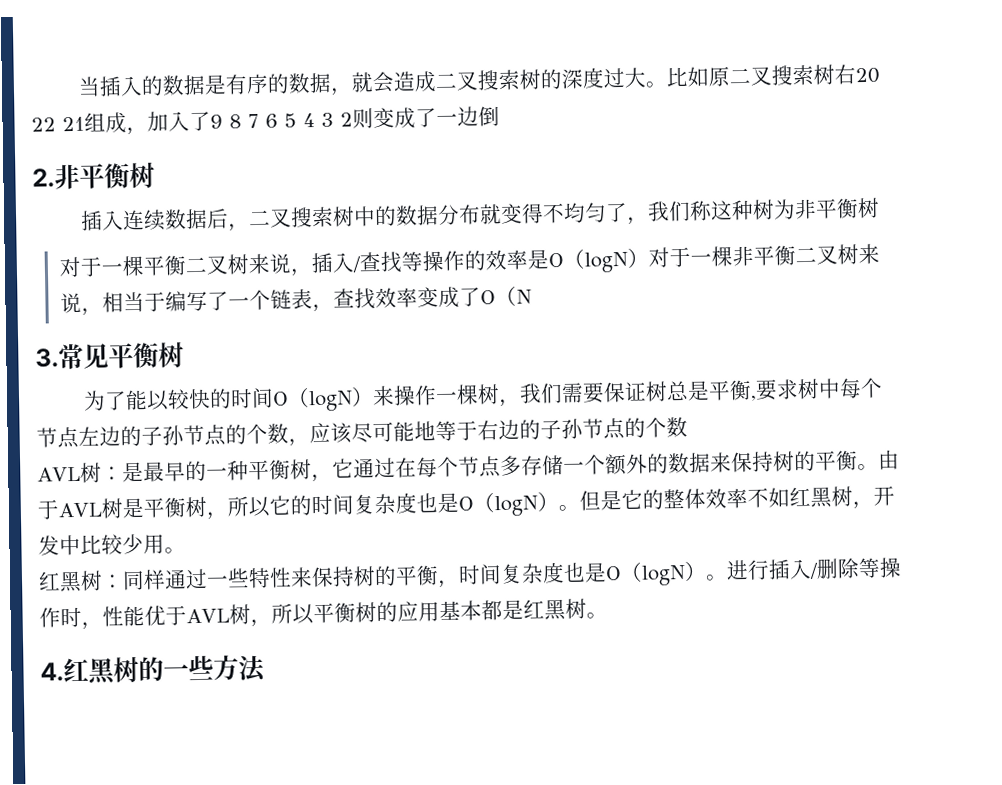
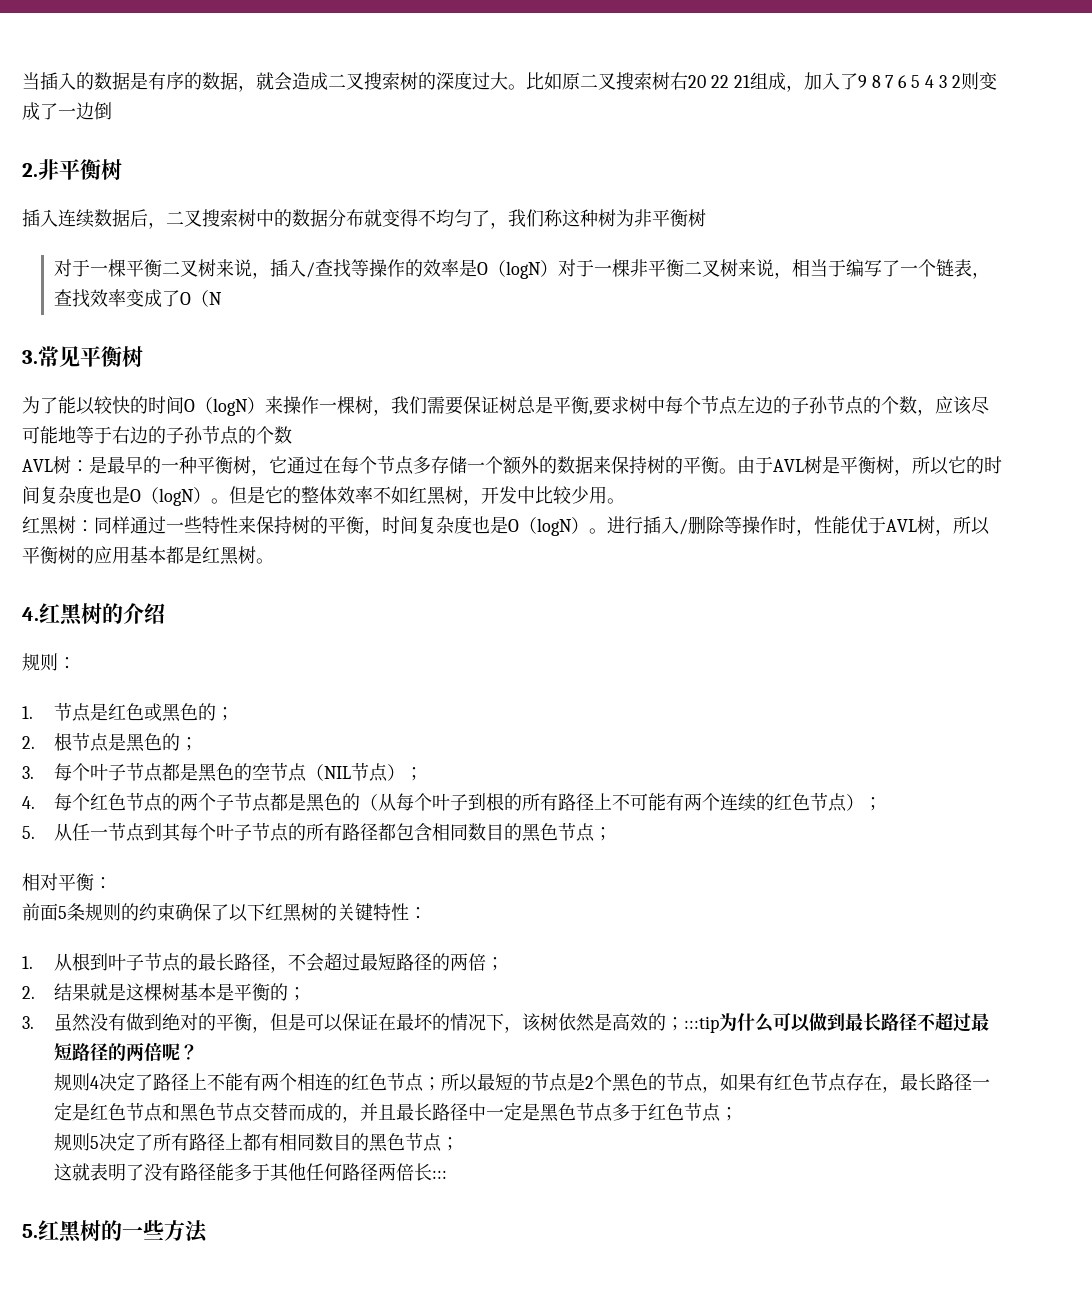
- 4.红黑树的一些方法
+ 4.红黑树的介绍
+ 规则：
+ 1.节点是红色或黑色的；
+ 2.根节点是黑色的；
+ 3.每个叶子节点都是黑色的空节点（NIL节点）；
+ 4.每个红色节点的两个子节点都是黑色的（从每个叶子到根的所有路径上不可能有两个连续的红色节点）；
+ 5.从任一节点到其每个叶子节点的所有路径都包含相同数目的黑色节点；
+ 相对平衡：
+ 前面5条规则的约束确保了以下红黑树的关键特性：
+ 1.从根到叶子节点的最长路径，不会超过最短路径的两倍；
+ 2.结果就是这棵树基本是平衡的；
+ 3.虽然没有做到绝对的平衡，但是可以保证在最坏的情况下，该树依然是高效的；:::tip为什么可以做到最长路径不超过最短路径的两倍呢？
+ 规则4决定了路径上不能有两个相连的红色节点；所以最短的节点是2个黑色的节点，如果有红色节点存在，最长路径一定是红色节点和黑色节点交替而成的，并且最长路径中一定是黑色节点多于红色节点；
+ 规则5决定了所有路径上都有相同数目的黑色节点；
+ 这就表明了没有路径能多于其他任何路径两倍长:::
+ 5.红黑树的一些方法

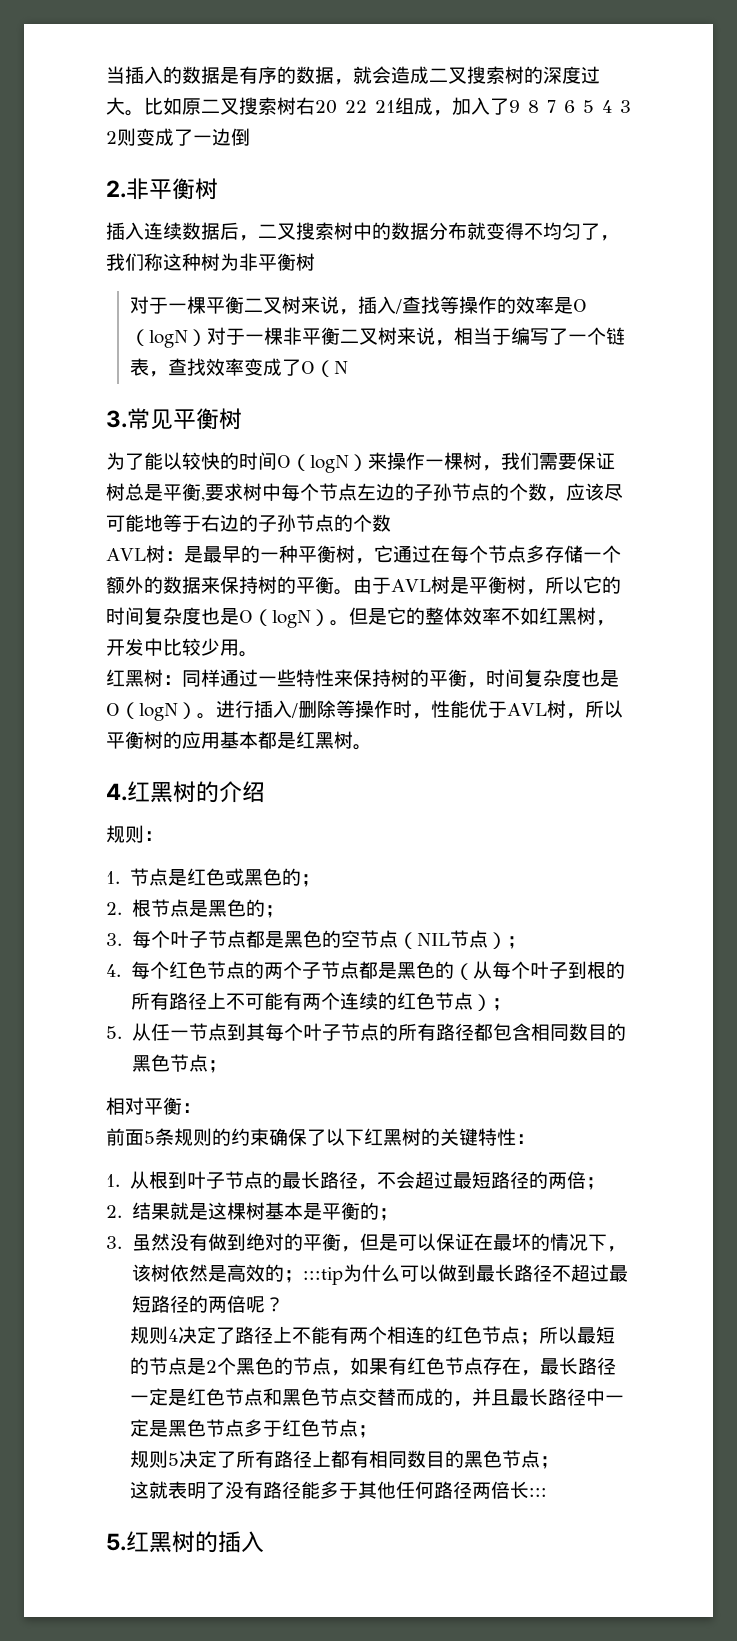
- 5.红黑树的一些方法
+ 5.红黑树的插入

